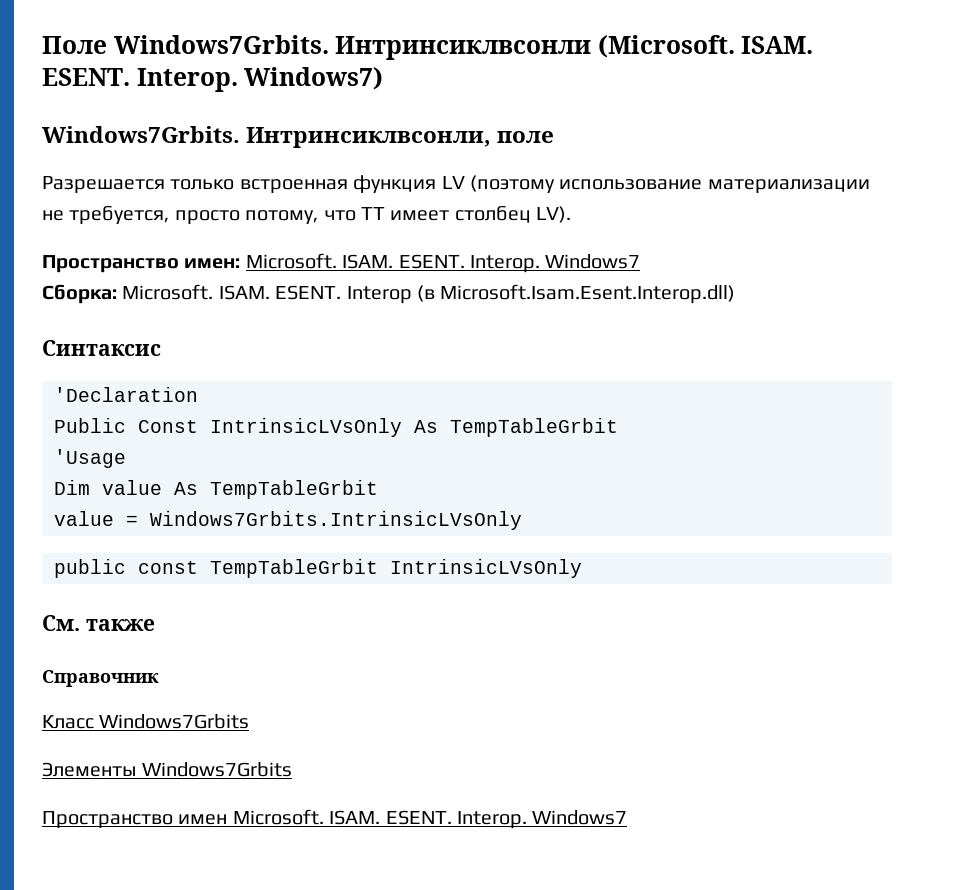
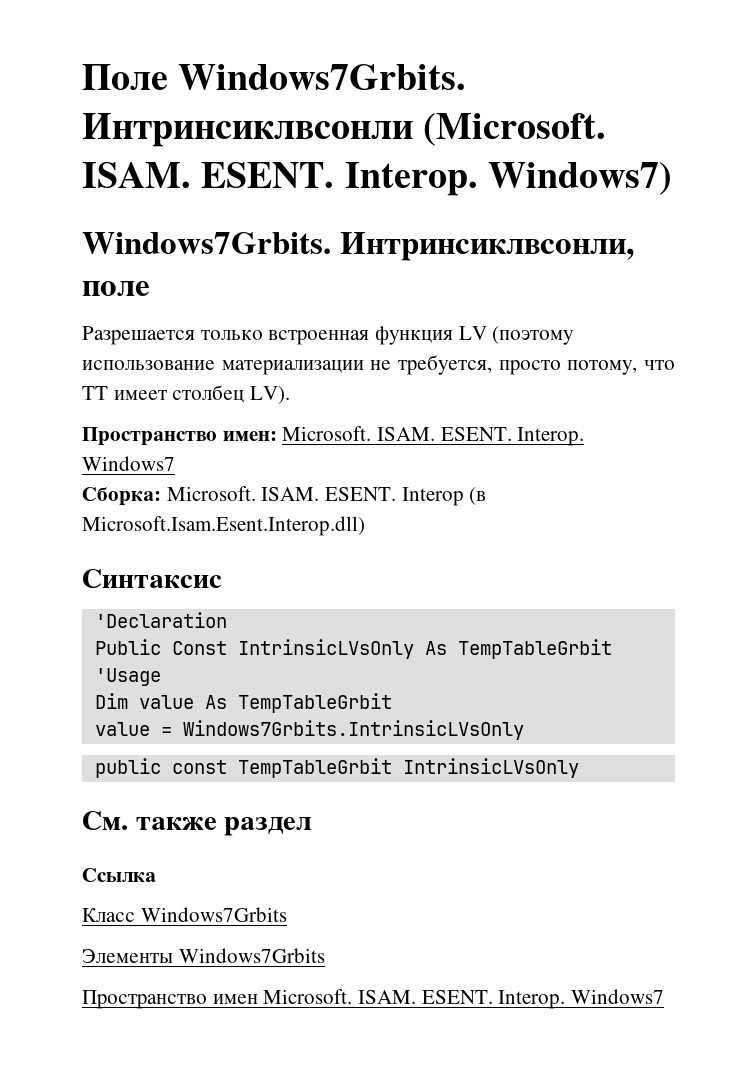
- См. также
- Справочник
+ См. также раздел
+ Ссылка

